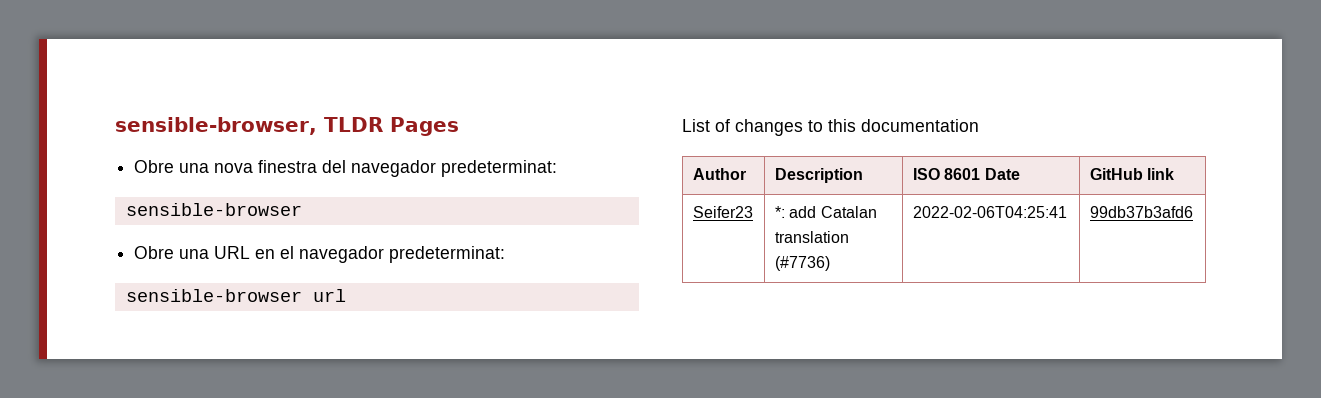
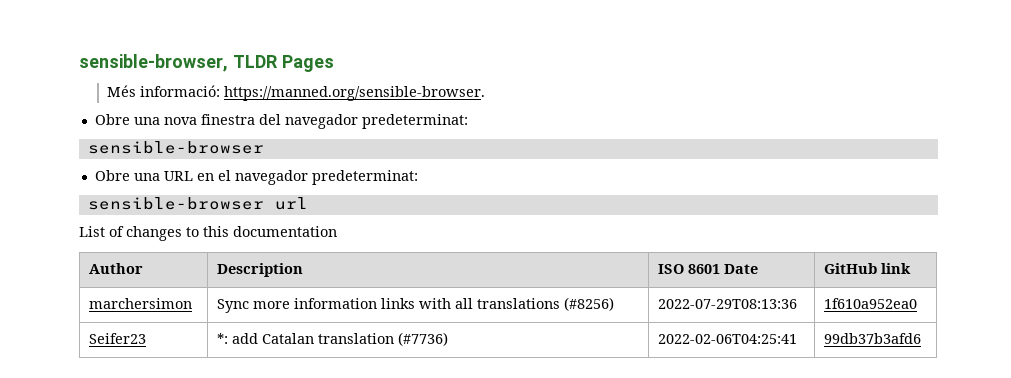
+ Més informació: https://manned.org/sensible-browser.
+ marchersimon | Sync more information links with all translations (#8256) | 2022-07-29T08:13:36 | 1f610a952ea0

